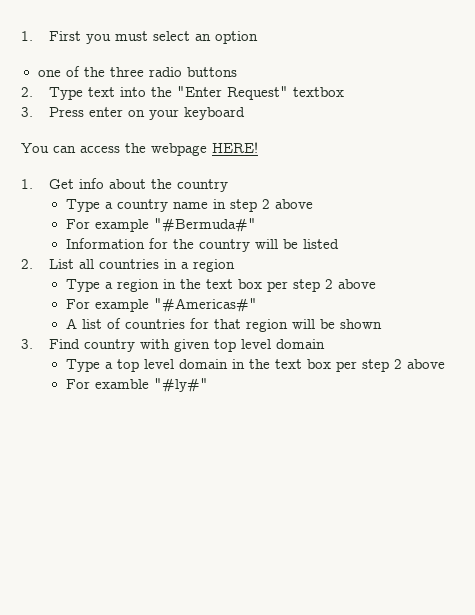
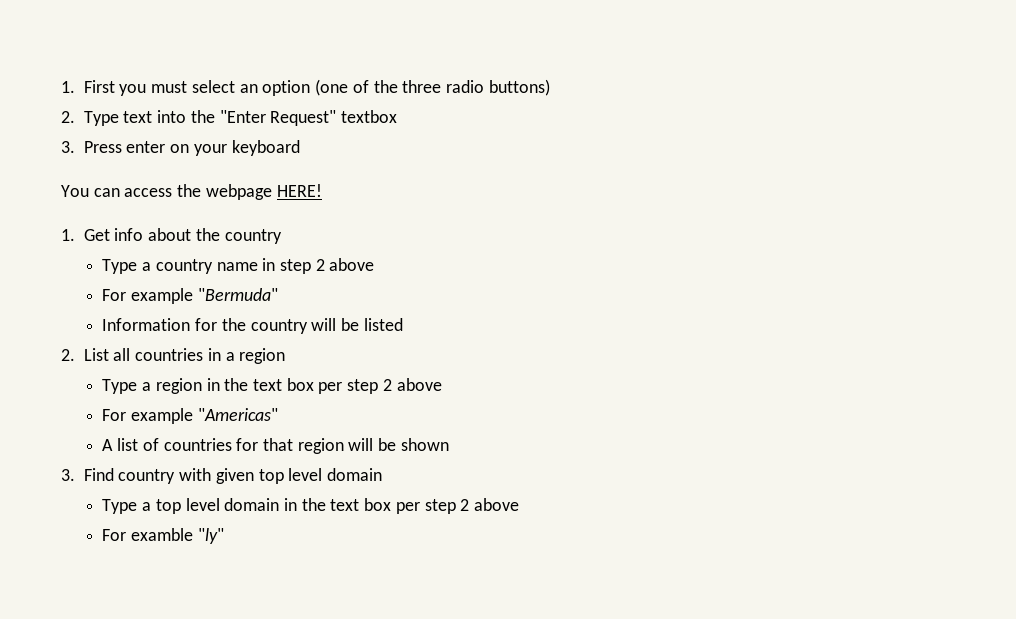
- 1. First you must select an option
- one of the three radio buttons
+ 1. First you must select an option (one of the three radio buttons)
- For example "#Bermuda#"
+ For example "Bermuda"
- For example "#Americas#"
+ For example "Americas"
- For examble "#ly#"
+ For examble "ly"

